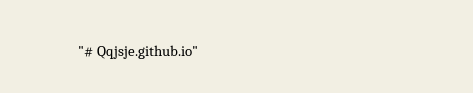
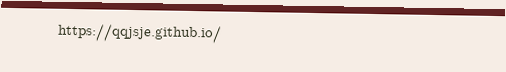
- "# Qqjsje.github.io"
+ https://qqjsje.github.io/

